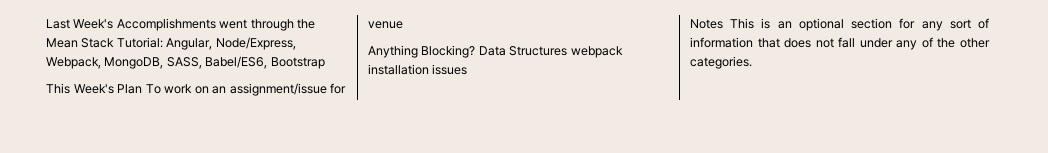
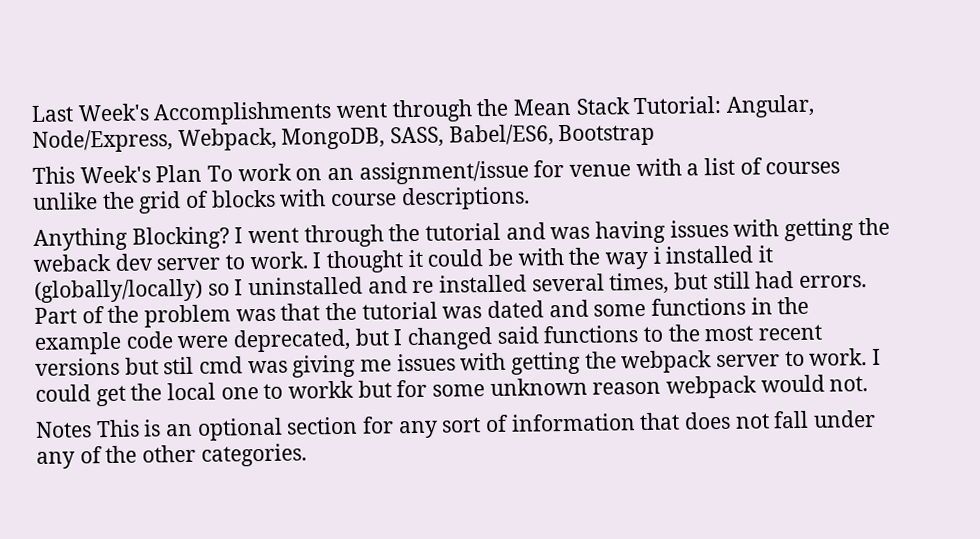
- This Week's Plan To work on an assignment/issue for venue
- Anything Blocking? Data Structures webpack installation issues
+ This Week's Plan To work on an assignment/issue for venue with a list of courses unlike the grid of blocks with course descriptions.
+ Anything Blocking? I went through the tutorial and was having issues with getting the weback dev server to work. I thought it could be with the way i installed it (globally/locally) so I uninstalled and re installed several times, but still had errors. Part of the problem was that the tutorial was dated and some functions in the example code were deprecated, but I changed said functions to the most recent versions but stil cmd was giving me issues with getting the webpack server to work. I could get the local one to workk but for some unknown reason webpack would not.

